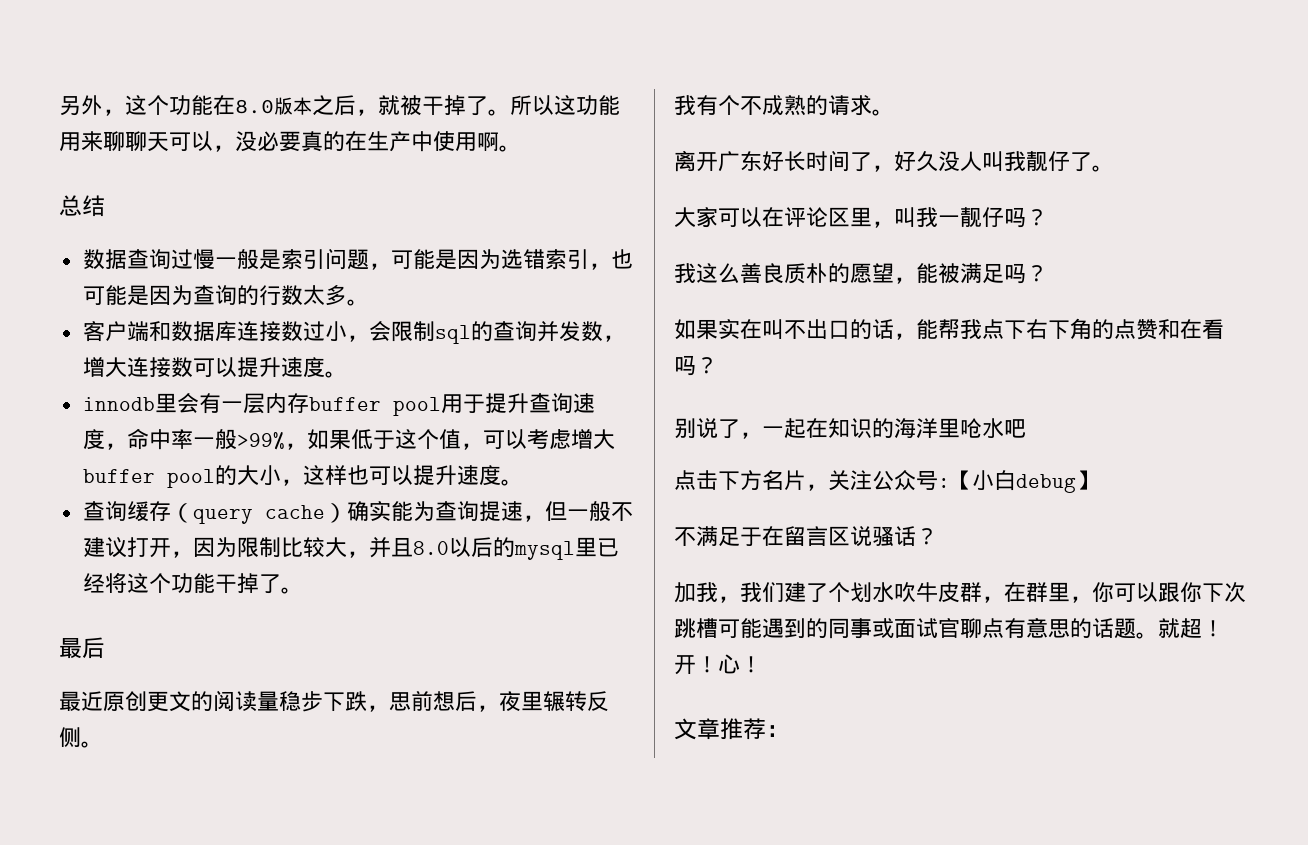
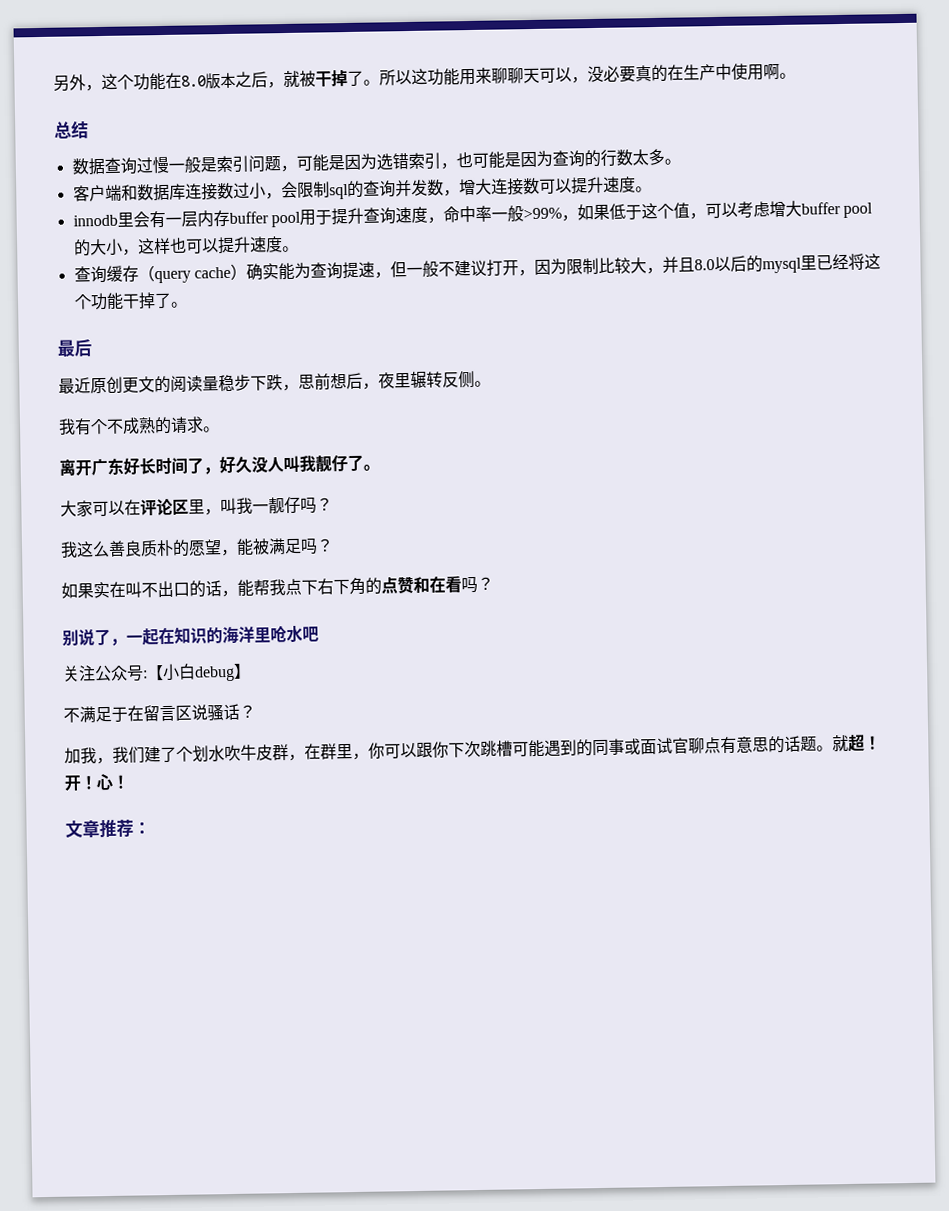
- 点击下方名片，关注公众号:【小白debug】
+ 关注公众号:【小白debug】

